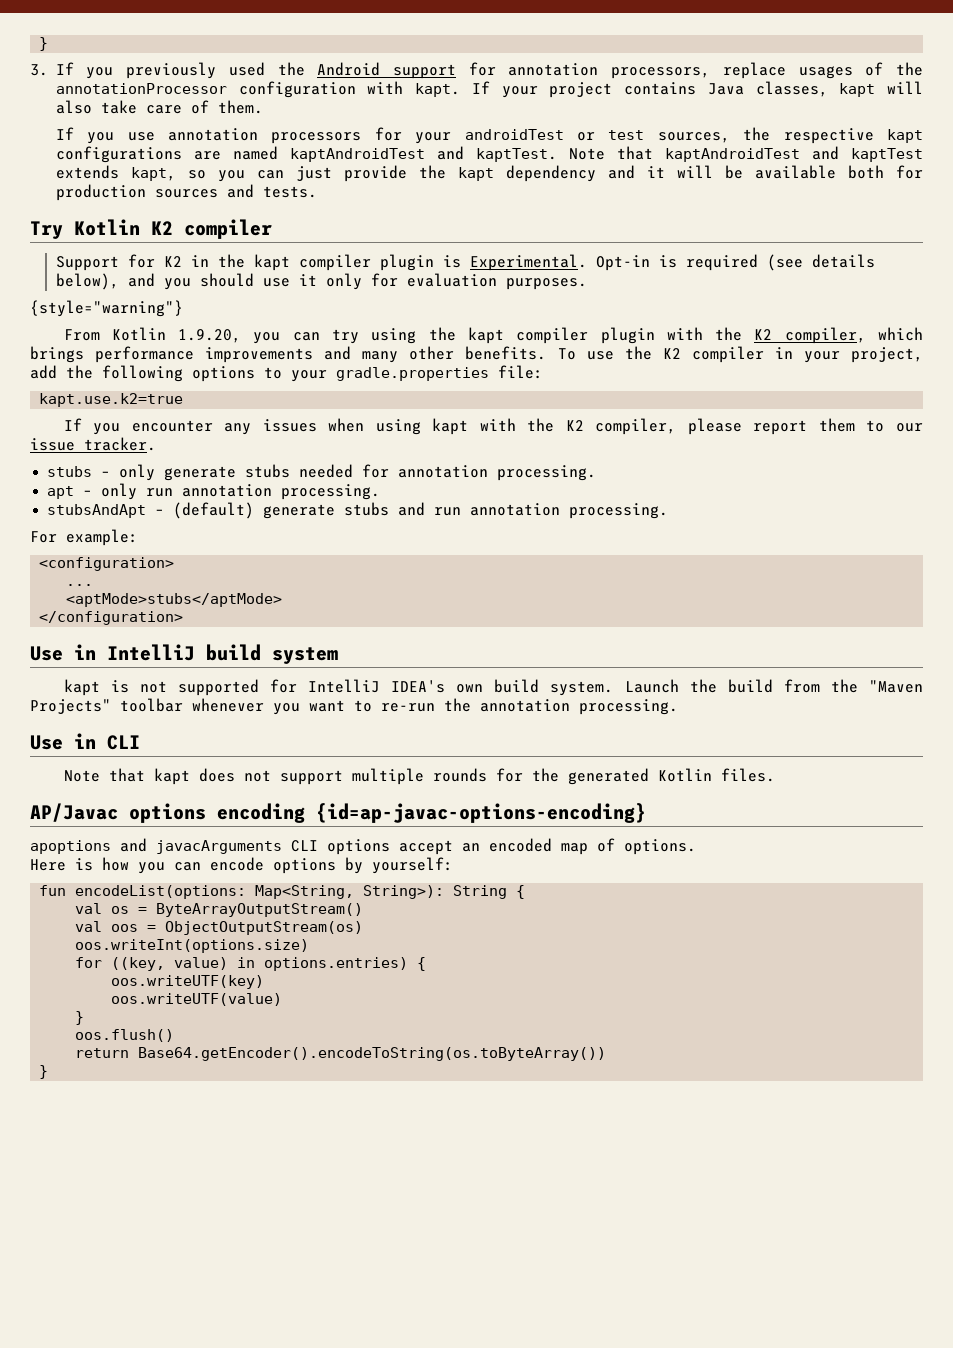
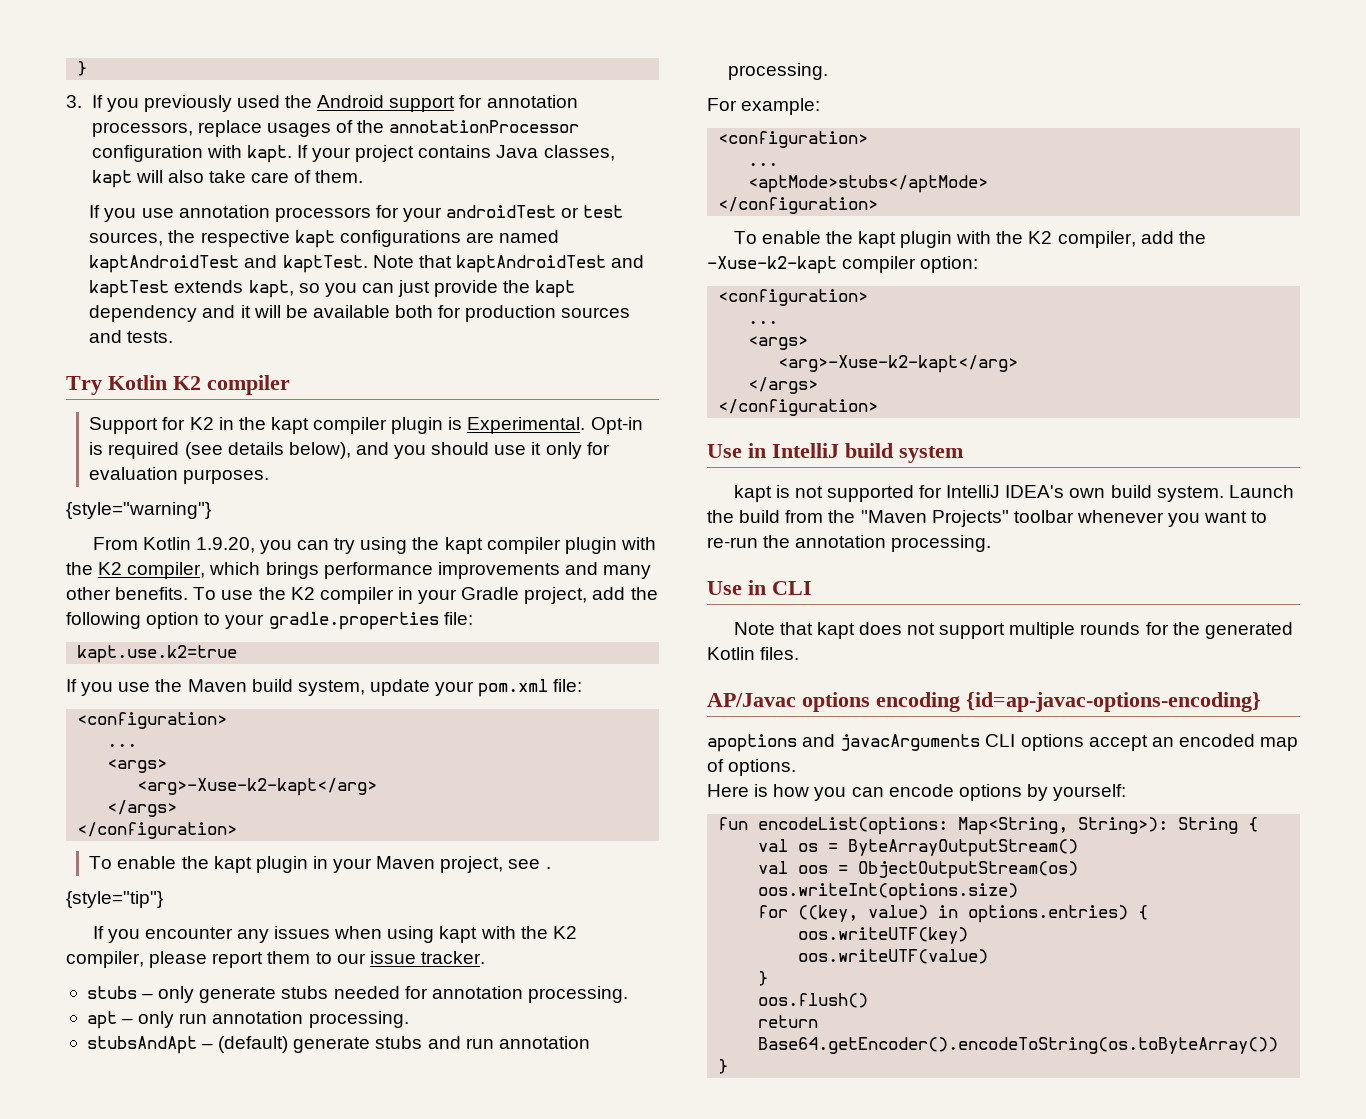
- To use the K2 compiler in your project, add the following options to your gradle.properties file:
+ To use the K2 compiler in your Gradle project, add the following option to your gradle.properties file:
+ If you use the Maven build system, update your pom.xml file:
+ <configuration>
+ ...
+ <args>
+ <arg>-Xuse-k2-kapt</arg>
+ </args>
+ </configuration>
+ To enable the kapt plugin in your Maven project, see .
+ {style="tip"}
+ To enable the kapt plugin with the K2 compiler, add the -Xuse-k2-kapt compiler option:
+ <configuration>
+ ...
+ <args>
+ <arg>-Xuse-k2-kapt</arg>
+ </args>
+ </configuration>

